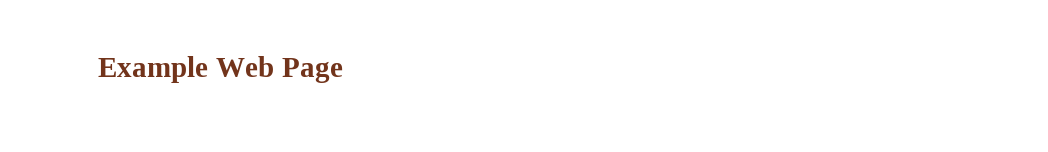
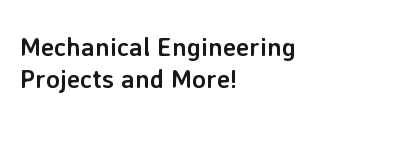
- Example Web Page
+ Mechanical Engineering Projects and More!

